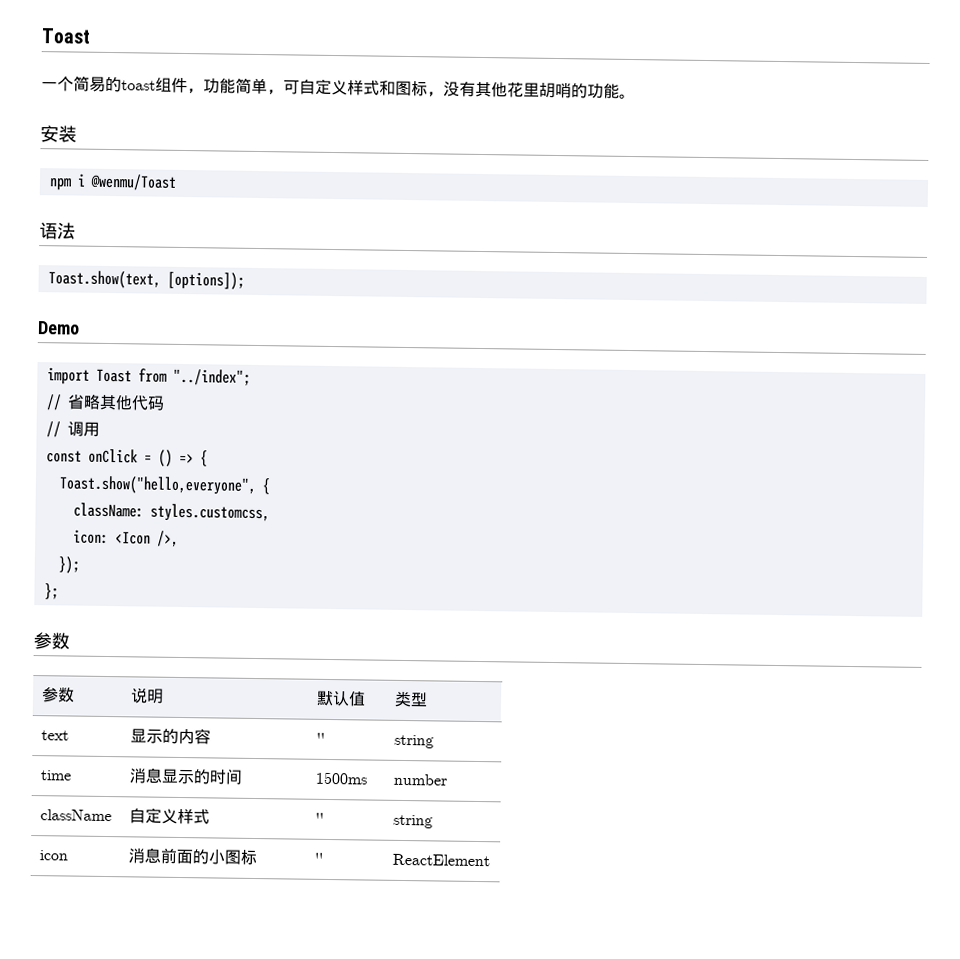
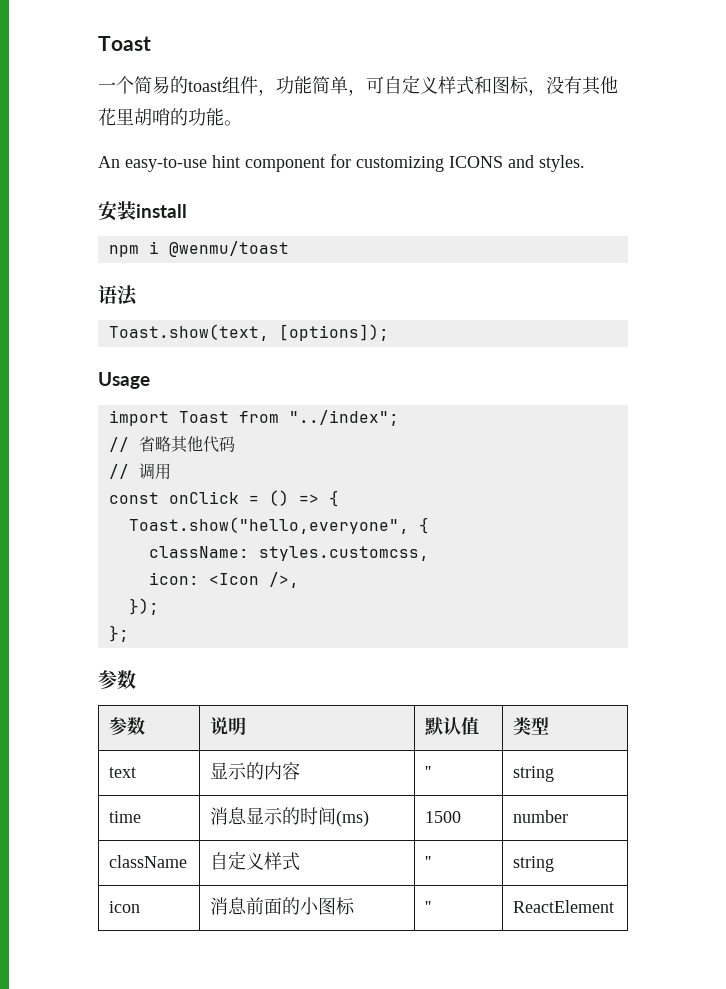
+ An easy-to-use hint component for customizing ICONS and styles.
- 安装
+ 安装install
- npm i @wenmu/Toast
+ npm i @wenmu/toast
- Demo
+ Usage
- time | 消息显示的时间 | 1500ms | number
+ time | 消息显示的时间(ms) | 1500 | number

